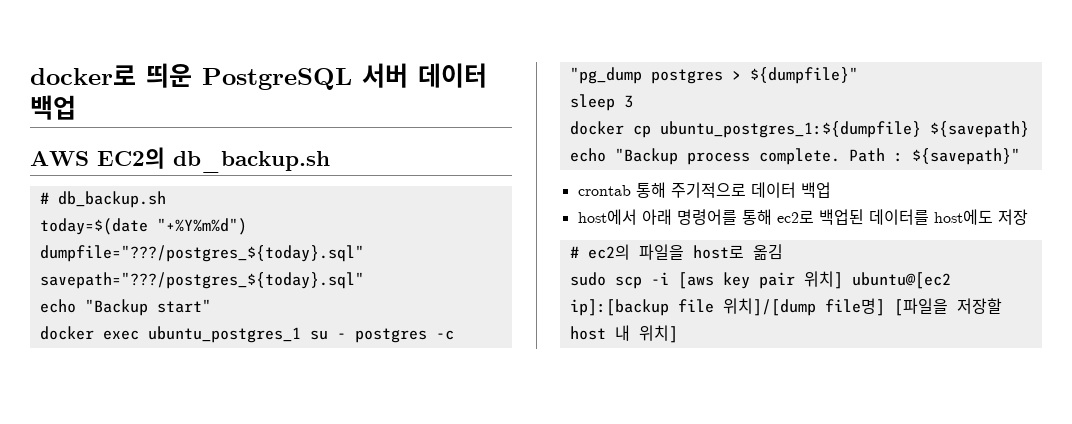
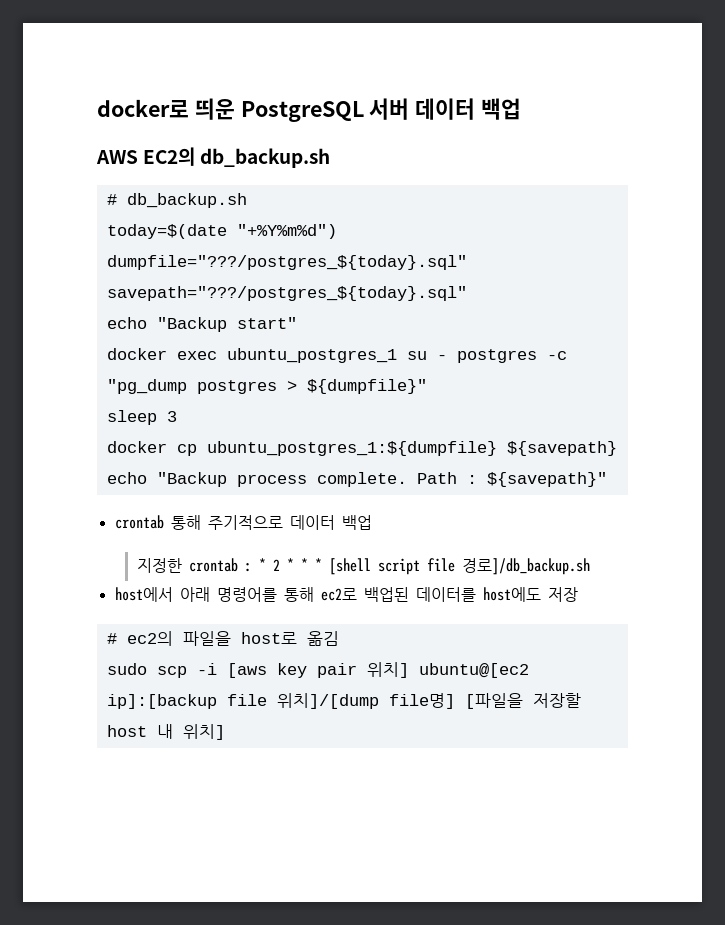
+ 지정한 crontab : * 2 * * * [shell script file 경로]/db_backup.sh

